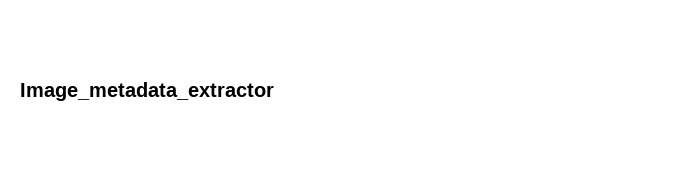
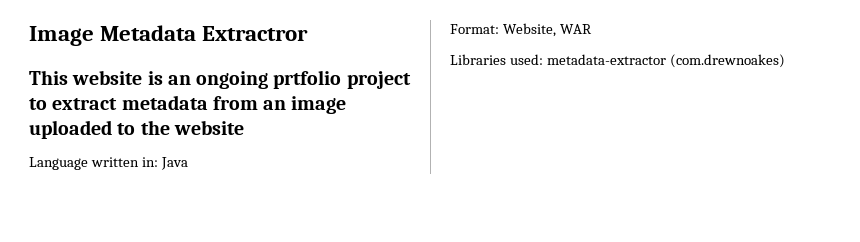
- Image_metadata_extractor
+ Image Metadata Extractror
+ This website is an ongoing prtfolio project to extract metadata from an image uploaded to the website
+ Language written in: Java
+ Format: Website, WAR
+ Libraries used: metadata-extractor (com.drewnoakes)

